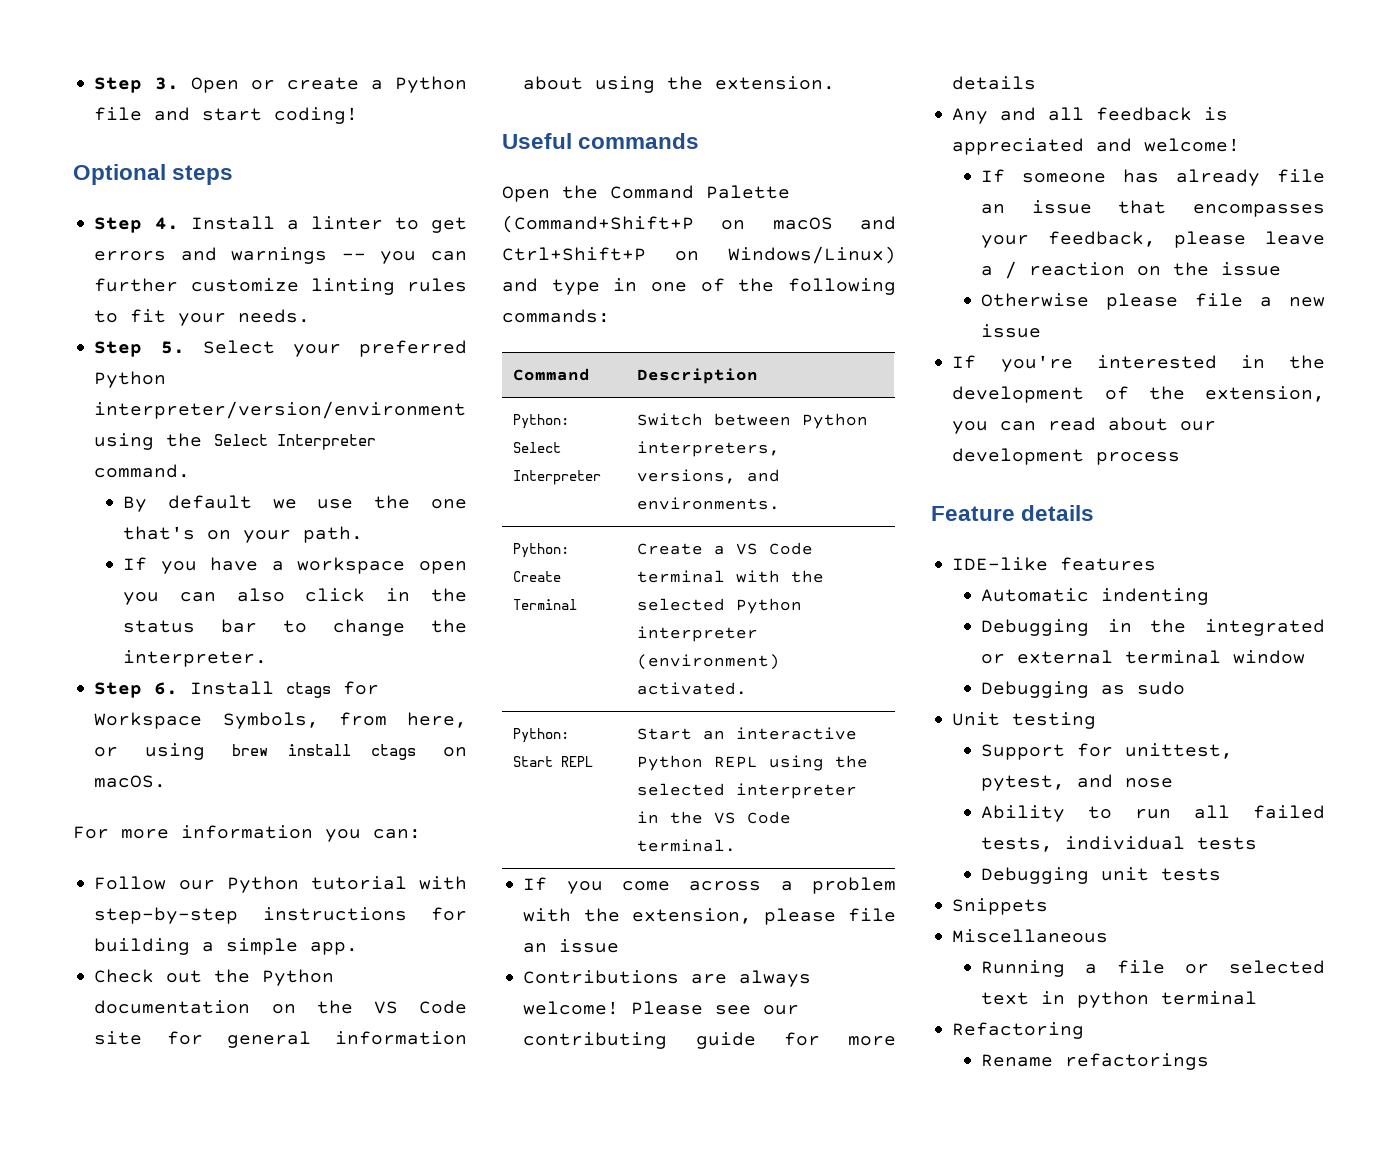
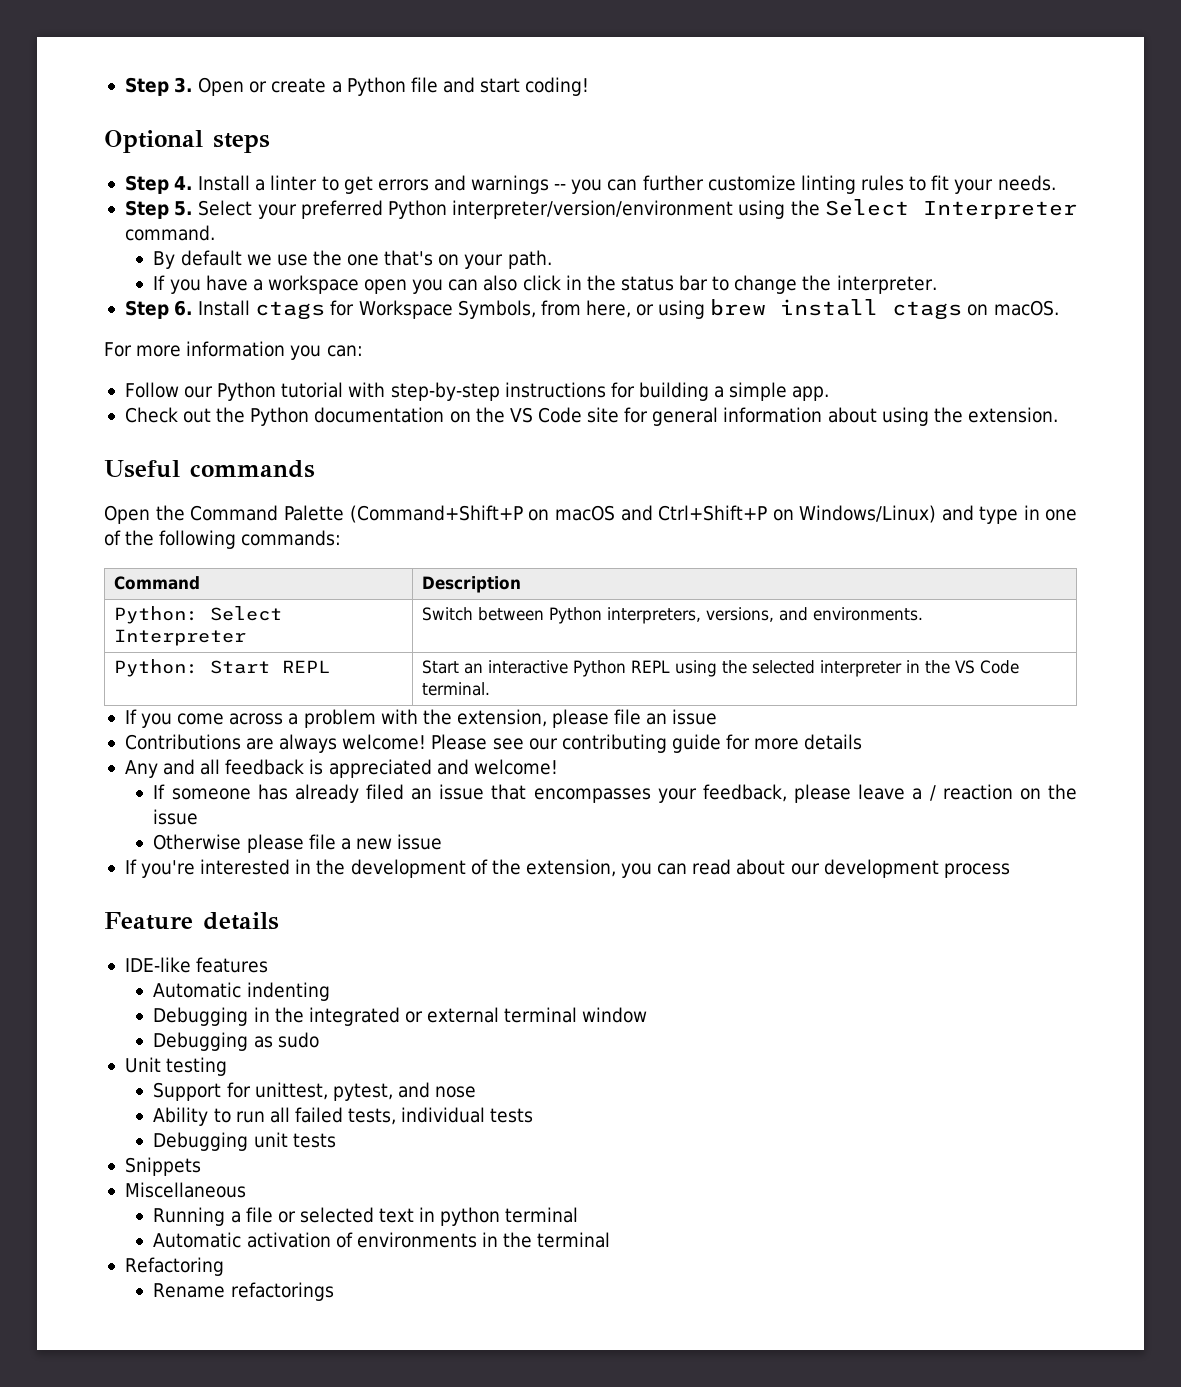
- Python: Create Terminal | Create a VS Code terminal with the selected Python interpreter (environment) activated.
- If someone has already file an issue that encompasses your feedback, please leave a / reaction on the issue
+ If someone has already filed an issue that encompasses your feedback, please leave a / reaction on the issue
+ Automatic activation of environments in the terminal

